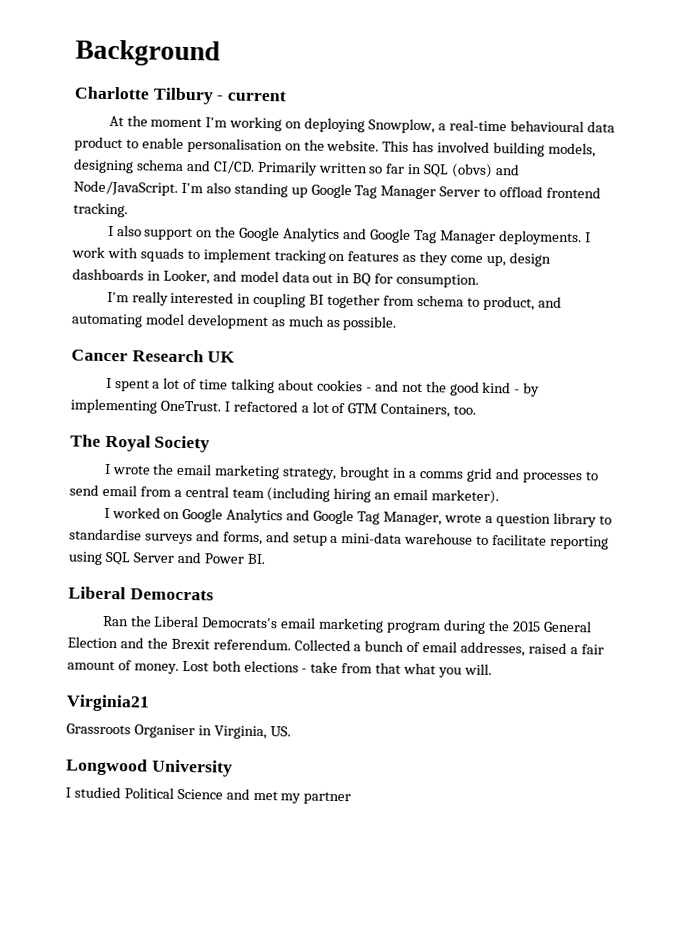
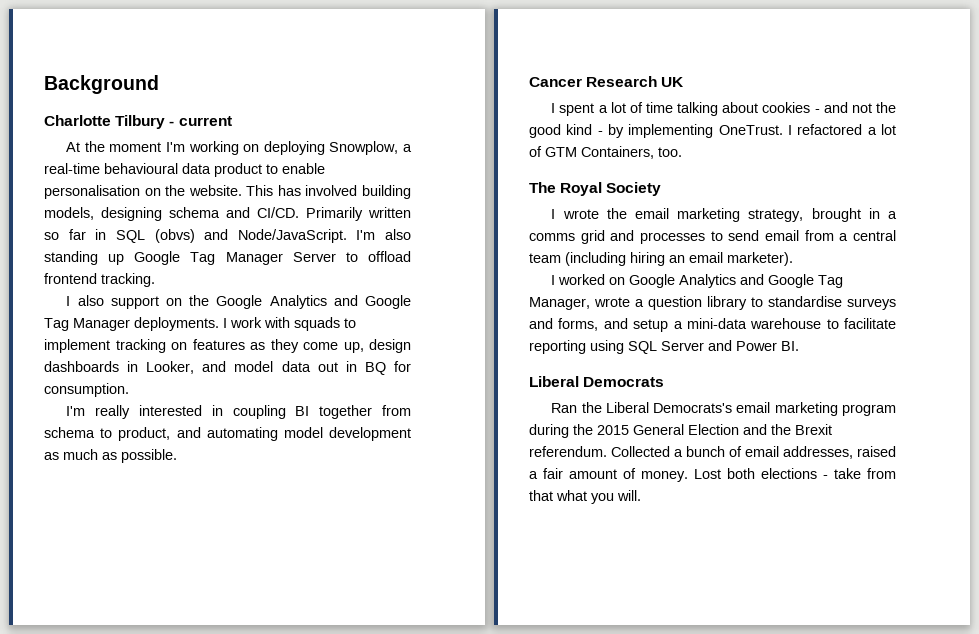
- Virginia21
- Grassroots Organiser in Virginia, US.
- Longwood University
- I studied Political Science and met my partner

